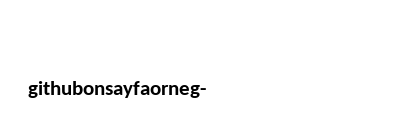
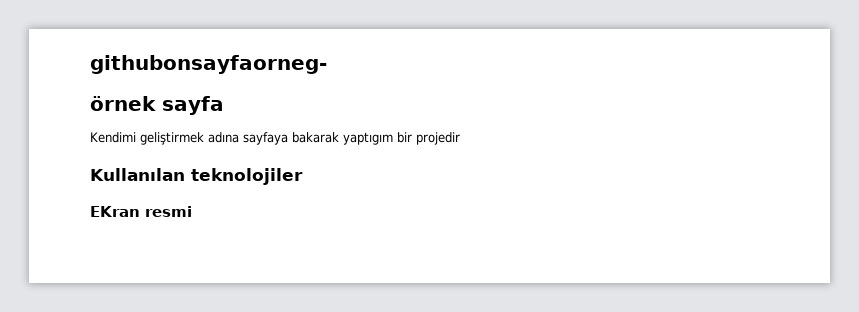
+ örnek sayfa
+ Kendimi geliştirmek adına sayfaya bakarak yaptıgım bir projedir
+ Kullanılan teknolojiler
+ EKran resmi

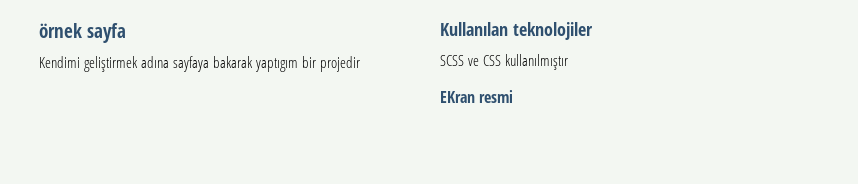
- githubonsayfaorneg-
+ SCSS ve CSS kullanılmıştır

